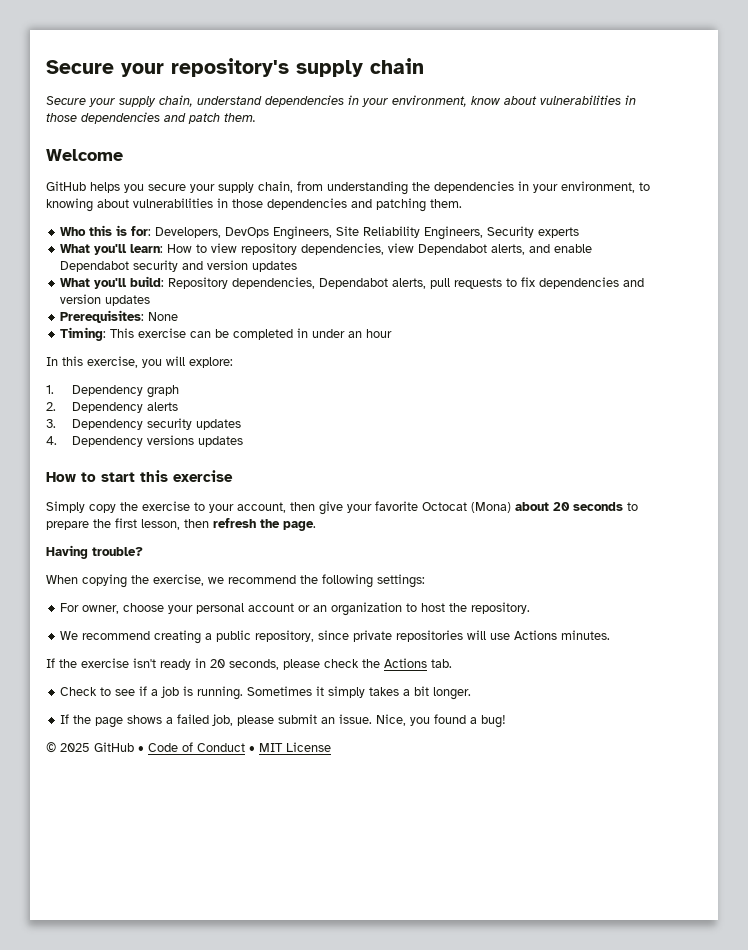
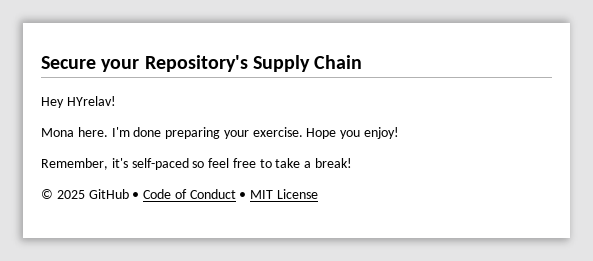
- Secure your repository's supply chain
- Secure your supply chain, understand dependencies in your environment, know about vulnerabilities in those dependencies and patch them.
- Welcome
- GitHub helps you secure your supply chain, from understanding the dependencies in your environment, to knowing about vulnerabilities in those dependencies and patching them.
- Who this is for: Developers, DevOps Engineers, Site Reliability Engineers, Security experts
- What you'll learn: How to view repository dependencies, view Dependabot alerts, and enable Dependabot security and version updates
- What you'll build: Repository dependencies, Dependabot alerts, pull requests to fix dependencies and version updates
- Prerequisites: None
- Timing: This exercise can be completed in under an hour
- In this exercise, you will explore:
- 1. Dependency graph
- 2. Dependency alerts
- 3. Dependency security updates
- 4. Dependency versions updates
- How to start this exercise
- Simply copy the exercise to your account, then give your favorite Octocat (Mona) about 20 seconds to prepare the first lesson, then refresh the page.
- Having trouble?
- When copying the exercise, we recommend the following settings:
- For owner, choose your personal account or an organization to host the repository.
- We recommend creating a public repository, since private repositories will use Actions minutes.
- If the exercise isn't ready in 20 seconds, please check the Actions tab.
- Check to see if a job is running. Sometimes it simply takes a bit longer.
- If the page shows a failed job, please submit an issue. Nice, you found a bug!
+ Secure your Repository's Supply Chain
+ Hey HYrelav!
+ Mona here. I'm done preparing your exercise. Hope you enjoy!
+ Remember, it's self-paced so feel free to take a break!

